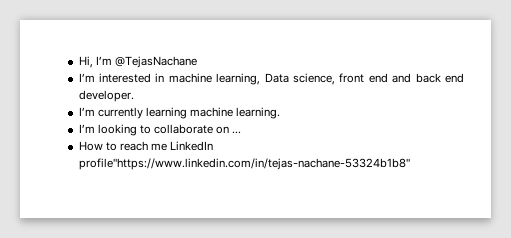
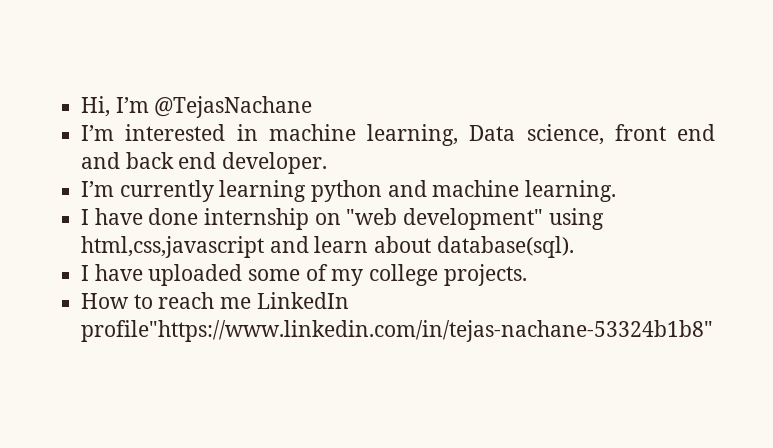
- I’m currently learning machine learning.
+ I’m currently learning python and machine learning.
- I’m looking to collaborate on ...
+ I have done internship on "web development" using html,css,javascript and learn about database(sql).
+ I have uploaded some of my college projects.

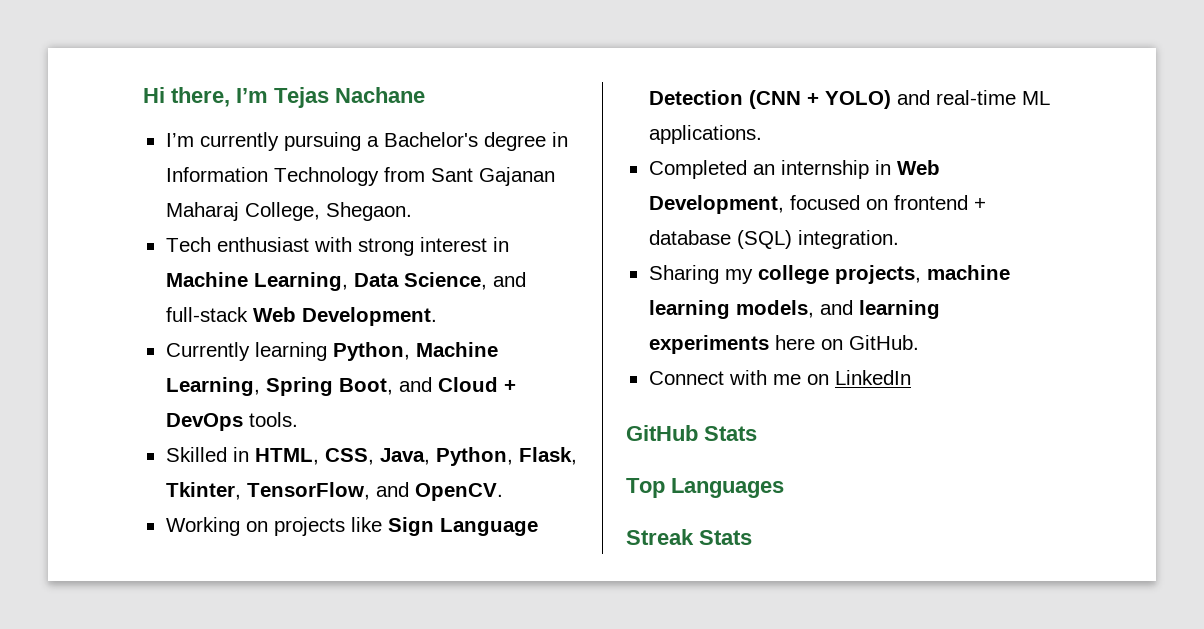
- Hi, I’m @TejasNachane
- I’m interested in machine learning, Data science, front end and back end developer.
- I’m currently learning python and machine learning.
- I have done internship on "web development" using html,css,javascript and learn about database(sql).
- I have uploaded some of my college projects.
- How to reach me LinkedIn profile"https://www.linkedin.com/in/tejas-nachane-53324b1b8"
+ Hi there, I’m Tejas Nachane
+ I’m currently pursuing a Bachelor's degree in Information Technology from Sant Gajanan Maharaj College, Shegaon.
+ Tech enthusiast with strong interest in Machine Learning, Data Science, and full-stack Web Development.
+ Currently learning Python, Machine Learning, Spring Boot, and Cloud + DevOps tools.
+ Skilled in HTML, CSS, Java, Python, Flask, Tkinter, TensorFlow, and OpenCV.
+ Working on projects like Sign Language Detection (CNN + YOLO) and real-time ML applications.
+ Completed an internship in Web Development, focused on frontend + database (SQL) integration.
+ Sharing my college projects, machine learning models, and learning experiments here on GitHub.
+ Connect with me on LinkedIn
+ GitHub Stats
+ Top Languages
+ Streak Stats

